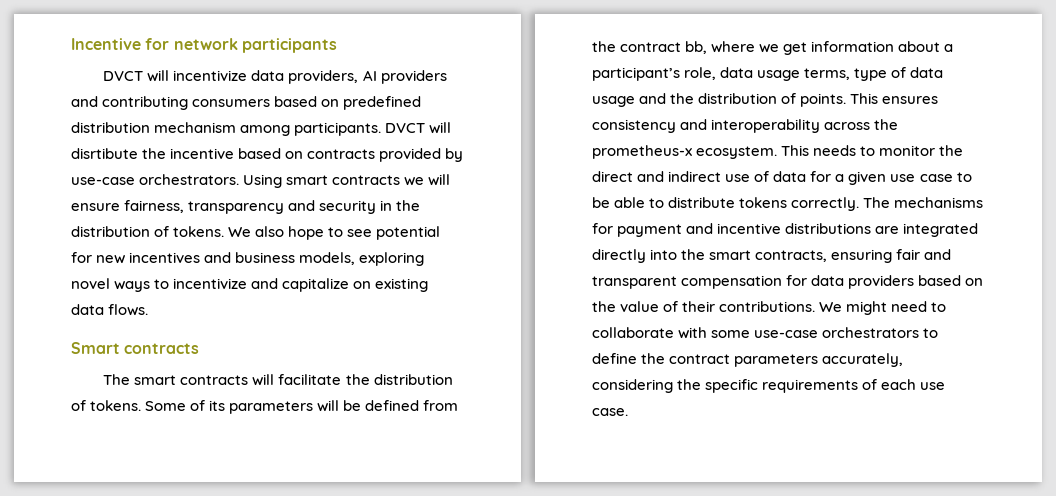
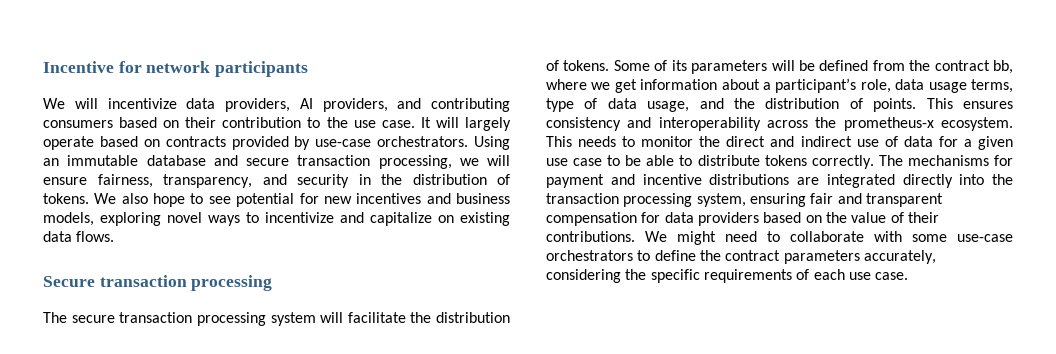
- DVCT will incentivize data providers, AI providers and contributing consumers based on predefined distribution mechanism among participants. DVCT will disrtibute the incentive based on contracts provided by use-case orchestrators.
+ We will incentivize data providers, AI providers, and contributing consumers based on their contribution to the use case. It will largely operate based on contracts provided by use-case orchestrators.
- Using smart contracts we will ensure fairness, transparency and security in the distribution of tokens.
+ Using an immutable database and secure transaction processing, we will ensure fairness, transparency, and security in the distribution of tokens.
- Smart contracts
- The smart contracts will facilitate the distribution of tokens.
+ Secure transaction processing
+ The secure transaction processing system will facilitate the distribution of tokens.
- Some of its parameters will be defined from the contract bb, where we get information about a participant’s role, data usage terms, type of data usage and the distribution of points.
+ Some of its parameters will be defined from the contract bb, where we get information about a participant’s role, data usage terms, type of data usage, and the distribution of points.
- The mechanisms for payment and incentive distributions are integrated directly into the smart contracts, ensuring fair and transparent compensation for data providers based on the value of their contributions.
+ The mechanisms for payment and incentive distributions are integrated directly into the transaction processing system, ensuring fair and transparent compensation for data providers based on the value of their contributions.

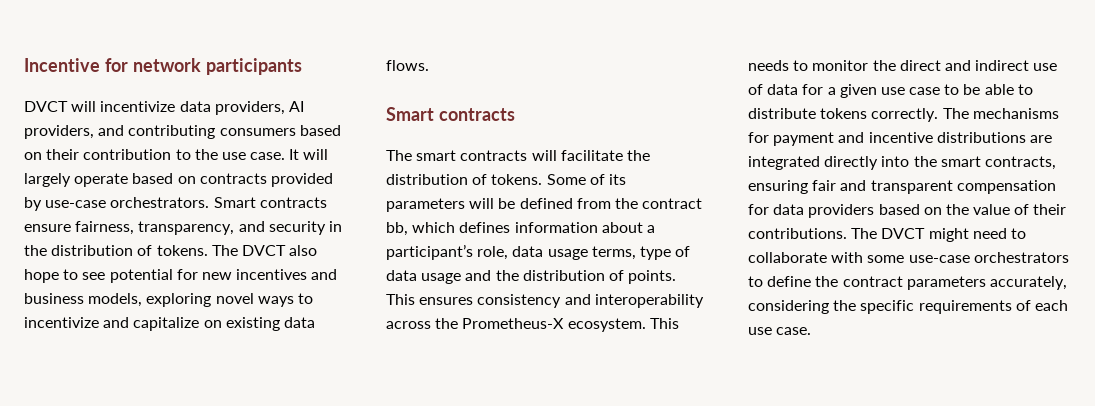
- We will incentivize data providers, AI providers, and contributing consumers based on their contribution to the use case.
+ DVCT will incentivize data providers, AI providers, and contributing consumers based on their contribution to the use case.
- Using an immutable database and secure transaction processing, we will ensure fairness, transparency, and security in the distribution of tokens.
+ Smart contracts ensure fairness, transparency, and security in the distribution of tokens.
- We also hope to see potential for new incentives and business models, exploring novel ways to incentivize and capitalize on existing data flows.
- Secure transaction processing
- The secure transaction processing system will facilitate the distribution of tokens.
+ The DVCT also hope to see potential for new incentives and business models, exploring novel ways to incentivize and capitalize on existing data flows.
+ Smart contracts
+ The smart contracts will facilitate the distribution of tokens.
- Some of its parameters will be defined from the contract bb, where we get information about a participant’s role, data usage terms, type of data usage, and the distribution of points.
+ Some of its parameters will be defined from the contract bb, which defines information about a participant’s role, data usage terms, type of data usage and the distribution of points.
- This ensures consistency and interoperability across the prometheus-x ecosystem.
+ This ensures consistency and interoperability across the Prometheus-X ecosystem.
- The mechanisms for payment and incentive distributions are integrated directly into the transaction processing system, ensuring fair and transparent compensation for data providers based on the value of their contributions.
+ The mechanisms for payment and incentive distributions are integrated directly into the smart contracts, ensuring fair and transparent compensation for data providers based on the value of their contributions.
- We might need to collaborate with some use-case orchestrators to define the contract parameters accurately, considering the specific requirements of each use case.
+ The DVCT might need to collaborate with some use-case orchestrators to define the contract parameters accurately, considering the specific requirements of each use case.

